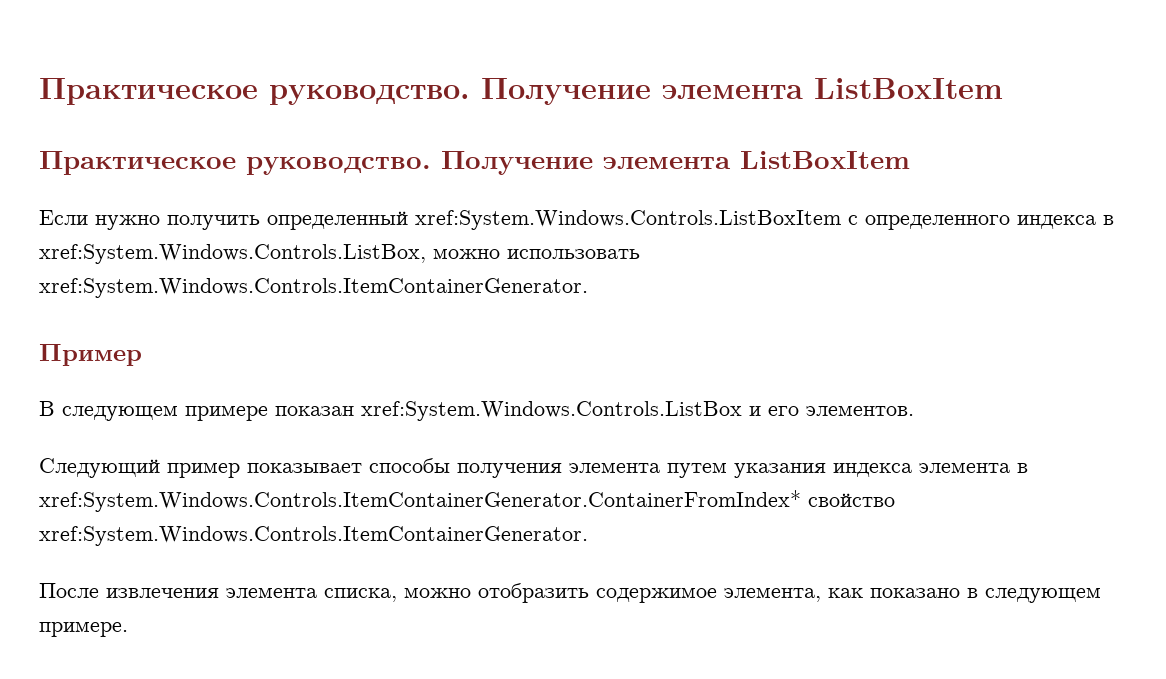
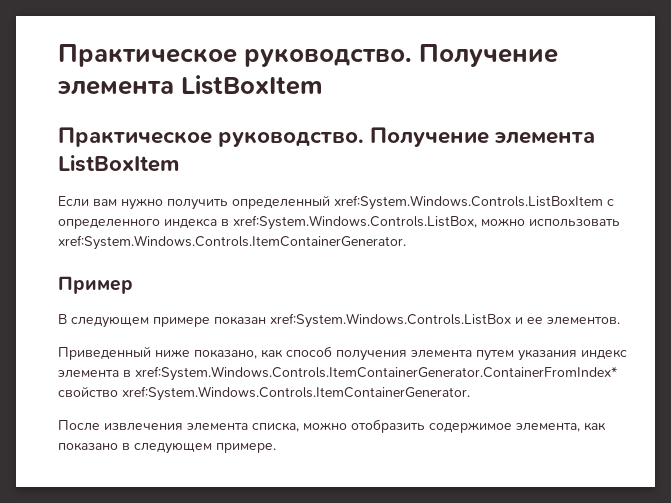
- Если нужно получить определенный xref:System.Windows.Controls.ListBoxItem с определенного индекса в xref:System.Windows.Controls.ListBox, можно использовать xref:System.Windows.Controls.ItemContainerGenerator.
+ Если вам нужно получить определенный xref:System.Windows.Controls.ListBoxItem с определенного индекса в xref:System.Windows.Controls.ListBox, можно использовать xref:System.Windows.Controls.ItemContainerGenerator.
- В следующем примере показан xref:System.Windows.Controls.ListBox и его элементов.
+ В следующем примере показан xref:System.Windows.Controls.ListBox и ее элементов.
- Следующий пример показывает способы получения элемента путем указания индекса элемента в xref:System.Windows.Controls.ItemContainerGenerator.ContainerFromIndex* свойство xref:System.Windows.Controls.ItemContainerGenerator.
+ Приведенный ниже показано, как способ получения элемента путем указания индекс элемента в xref:System.Windows.Controls.ItemContainerGenerator.ContainerFromIndex* свойство xref:System.Windows.Controls.ItemContainerGenerator.

